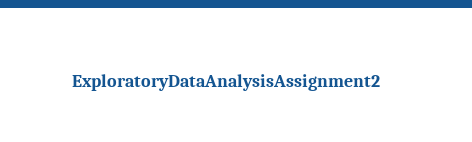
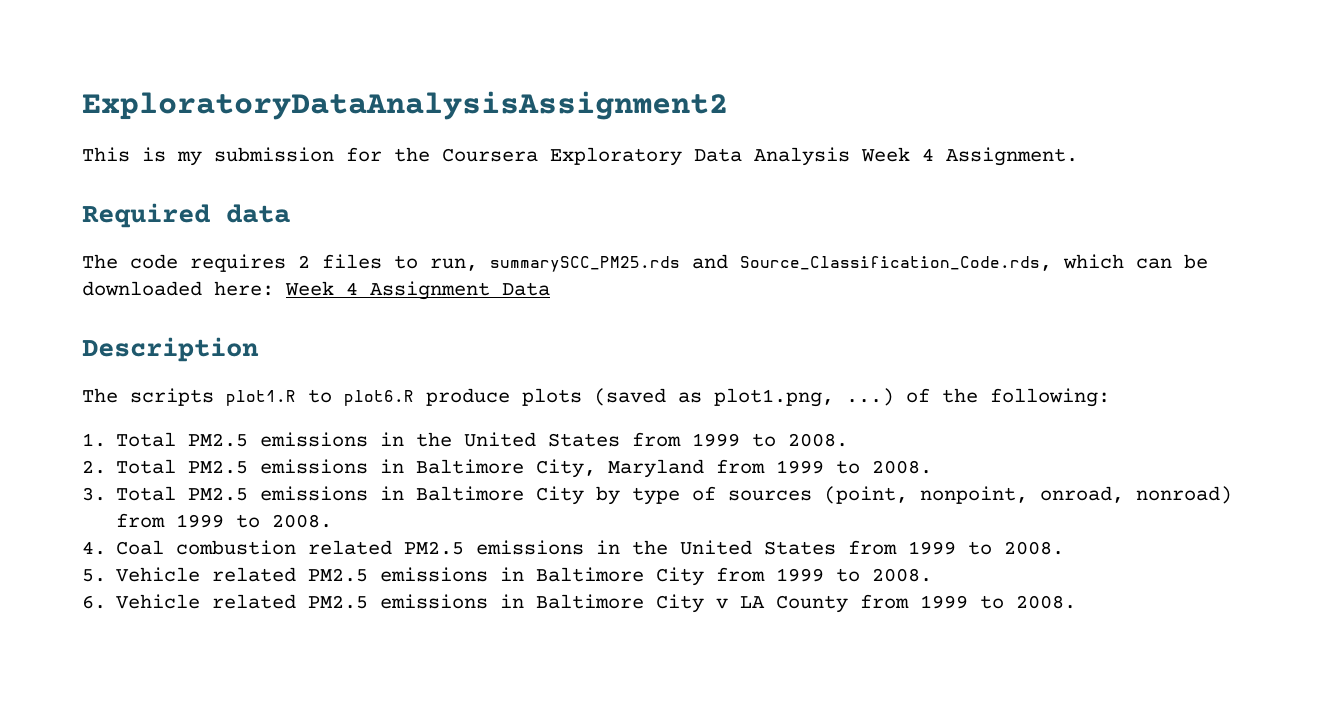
+ This is my submission for the Coursera Exploratory Data Analysis Week 4 Assignment.
+ Required data
+ The code requires 2 files to run, summarySCC_PM25.rds and Source_Classification_Code.rds, which can be downloaded here: Week 4 Assignment Data
+ Description
+ The scripts plot1.R to plot6.R produce plots (saved as plot1.png, ...) of the following:
+ 1. Total PM2.5 emissions in the United States from 1999 to 2008.
+ 2. Total PM2.5 emissions in Baltimore City, Maryland from 1999 to 2008.
+ 3. Total PM2.5 emissions in Baltimore City by type of sources (point, nonpoint, onroad, nonroad) from 1999 to 2008.
+ 4. Coal combustion related PM2.5 emissions in the United States from 1999 to 2008.
+ 5. Vehicle related PM2.5 emissions in Baltimore City from 1999 to 2008.
+ 6. Vehicle related PM2.5 emissions in Baltimore City v LA County from 1999 to 2008.

